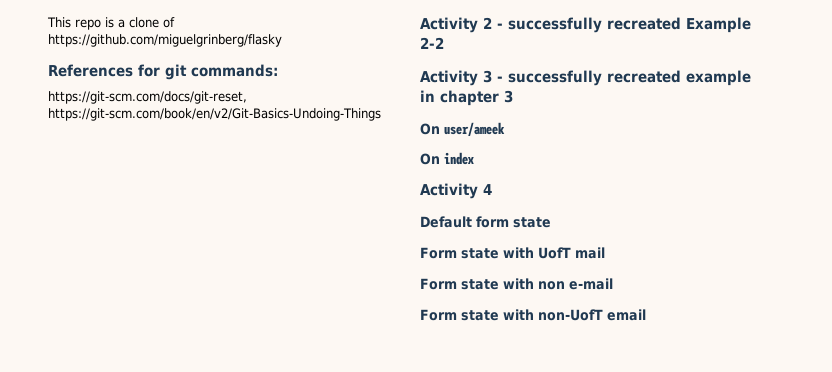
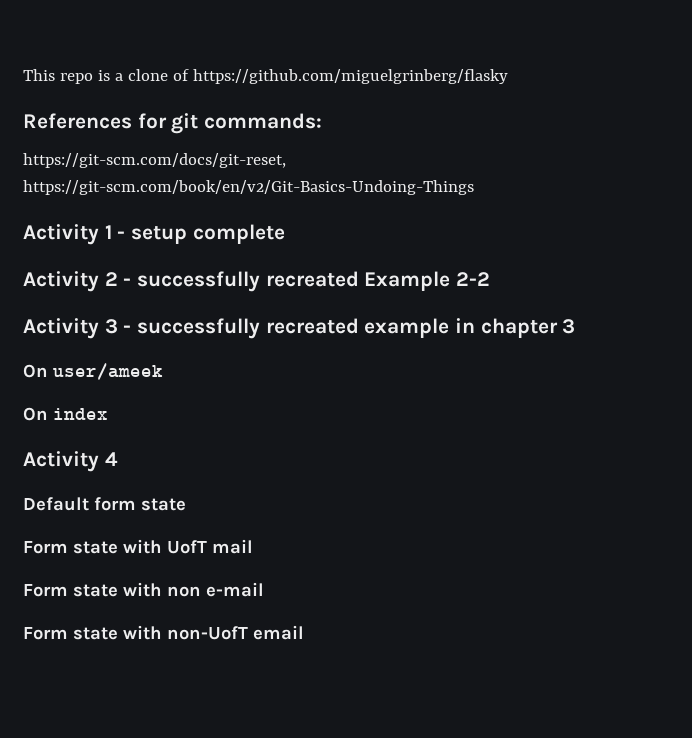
+ Activity 1 - setup complete

